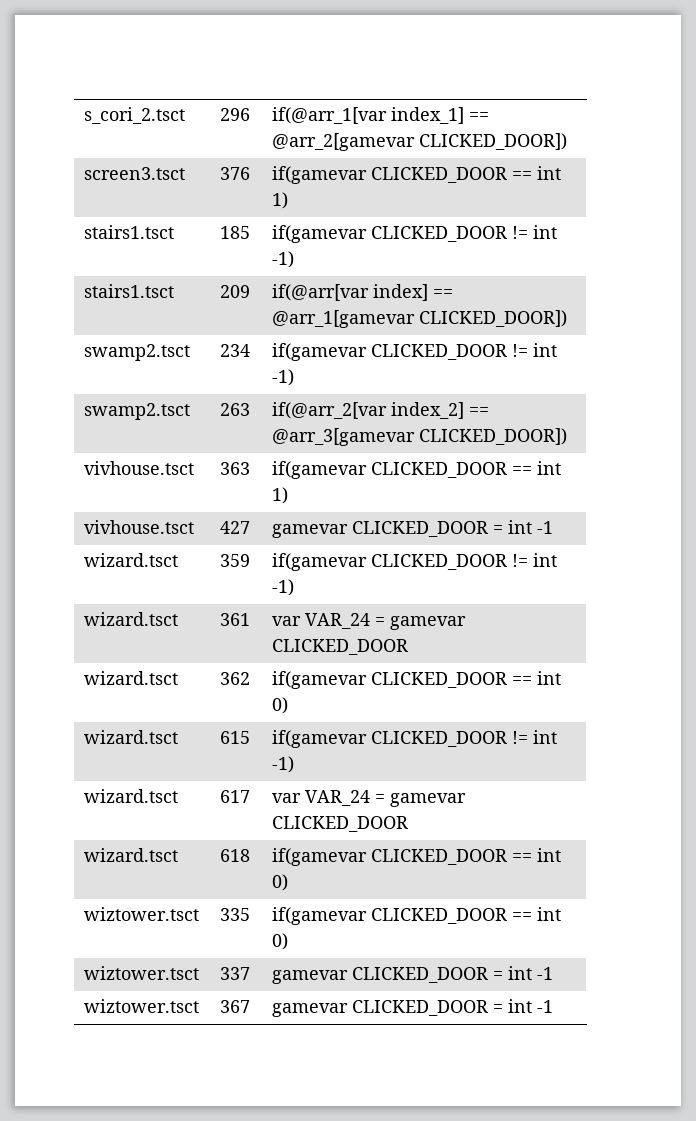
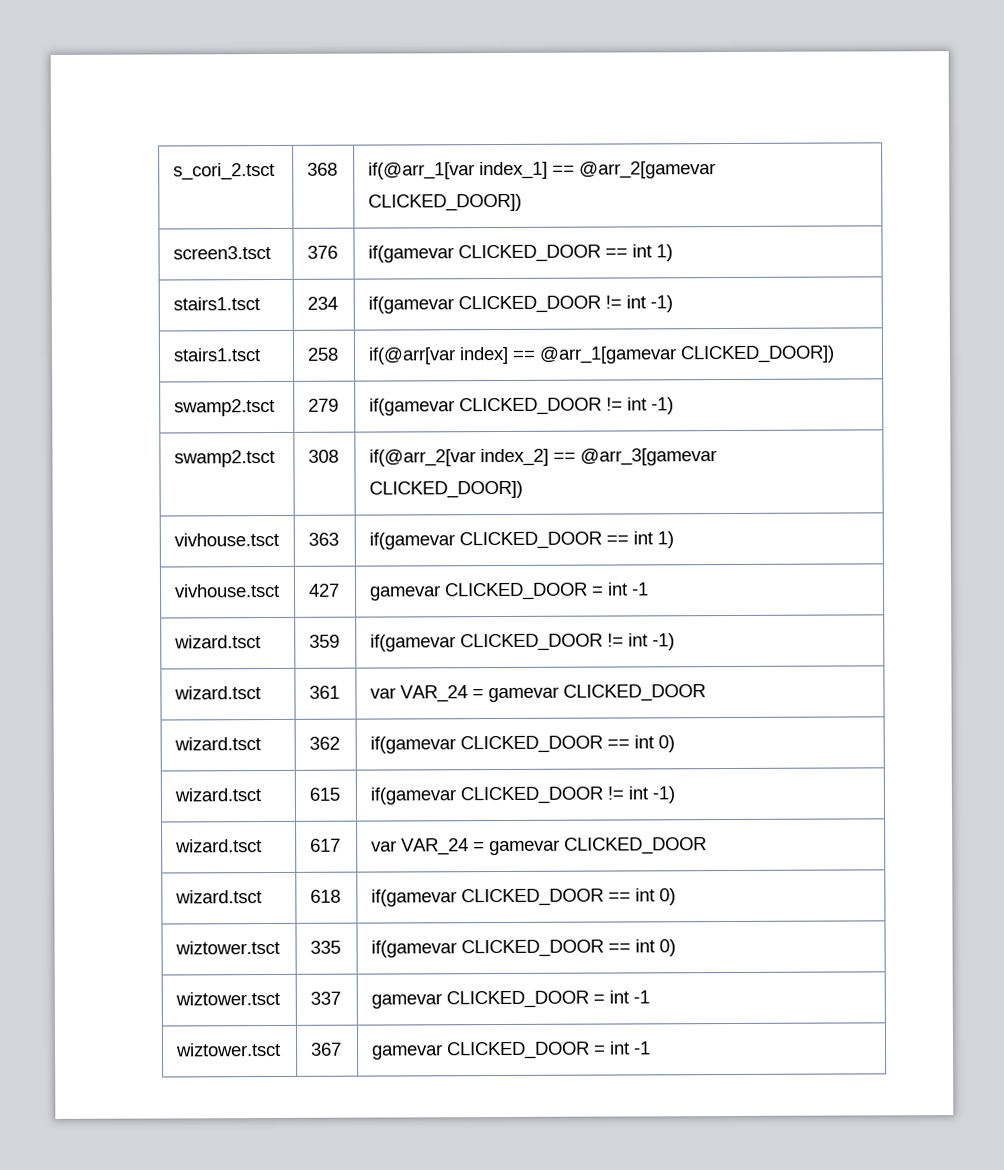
- s_cori_2.tsct | 296 | if(@arr_1[var index_1] == @arr_2[gamevar CLICKED_DOOR])
+ s_cori_2.tsct | 368 | if(@arr_1[var index_1] == @arr_2[gamevar CLICKED_DOOR])
- stairs1.tsct | 185 | if(gamevar CLICKED_DOOR != int -1)
+ stairs1.tsct | 234 | if(gamevar CLICKED_DOOR != int -1)
- stairs1.tsct | 209 | if(@arr[var index] == @arr_1[gamevar CLICKED_DOOR])
+ stairs1.tsct | 258 | if(@arr[var index] == @arr_1[gamevar CLICKED_DOOR])
- swamp2.tsct | 234 | if(gamevar CLICKED_DOOR != int -1)
+ swamp2.tsct | 279 | if(gamevar CLICKED_DOOR != int -1)
- swamp2.tsct | 263 | if(@arr_2[var index_2] == @arr_3[gamevar CLICKED_DOOR])
+ swamp2.tsct | 308 | if(@arr_2[var index_2] == @arr_3[gamevar CLICKED_DOOR])

